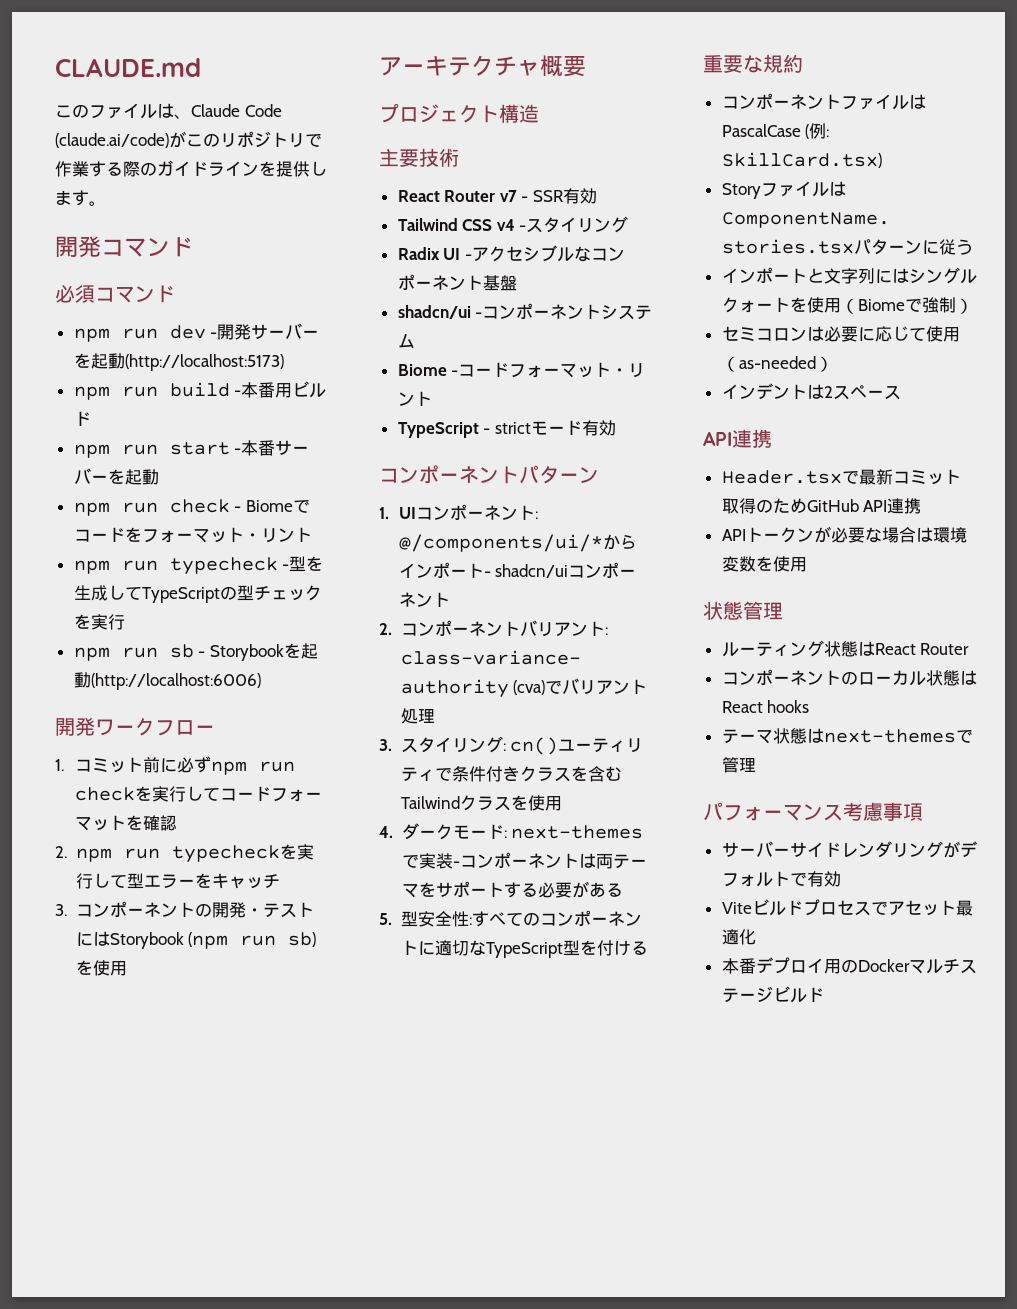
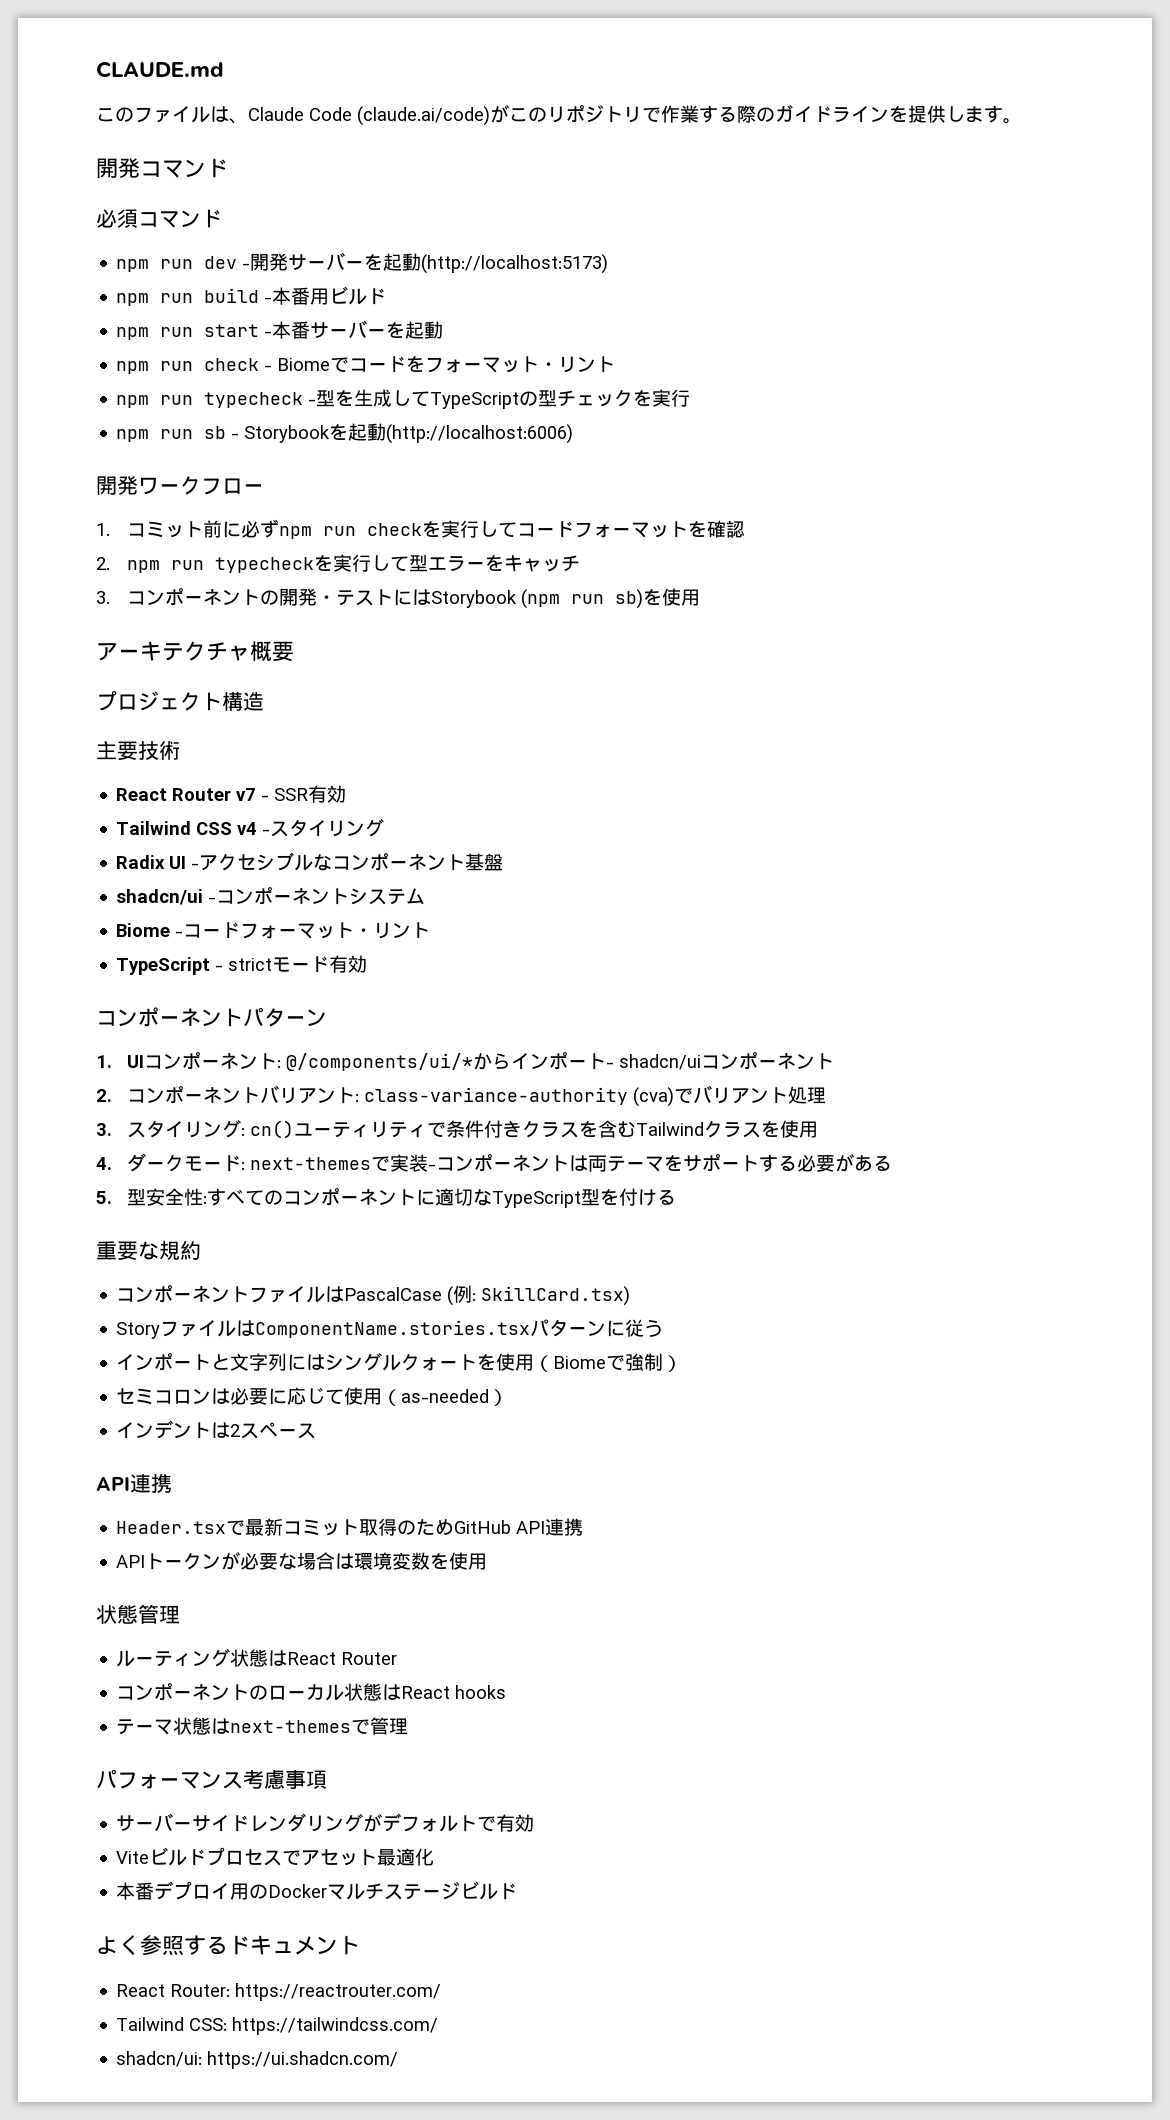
+ よく参照するドキュメント
+ React Router: https://reactrouter.com/
+ Tailwind CSS: https://tailwindcss.com/
+ shadcn/ui: https://ui.shadcn.com/

